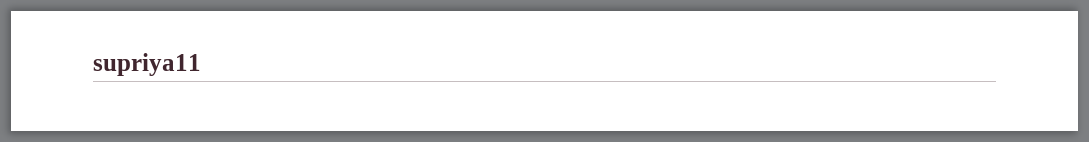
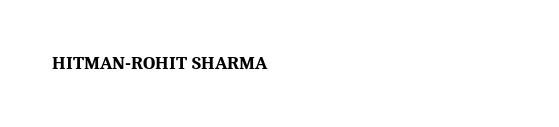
- supriya11
+ HITMAN-ROHIT SHARMA

